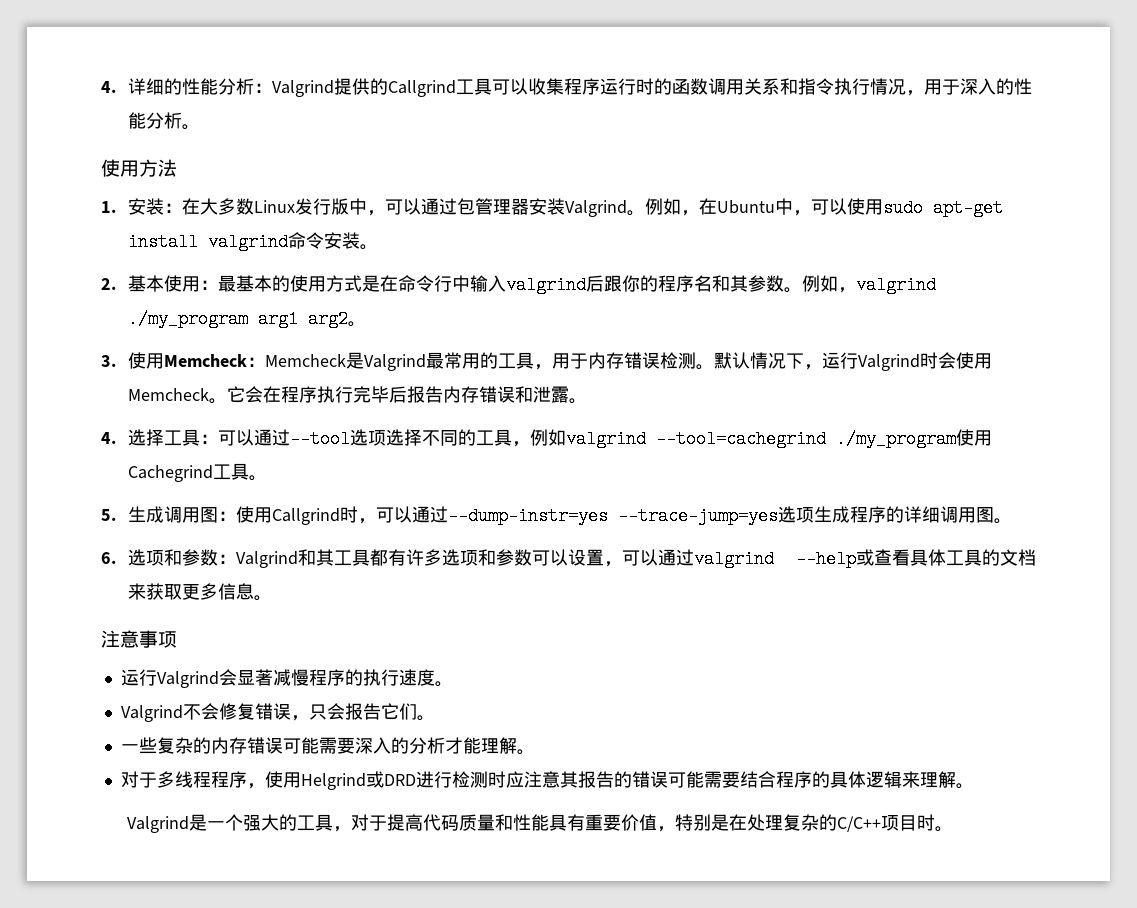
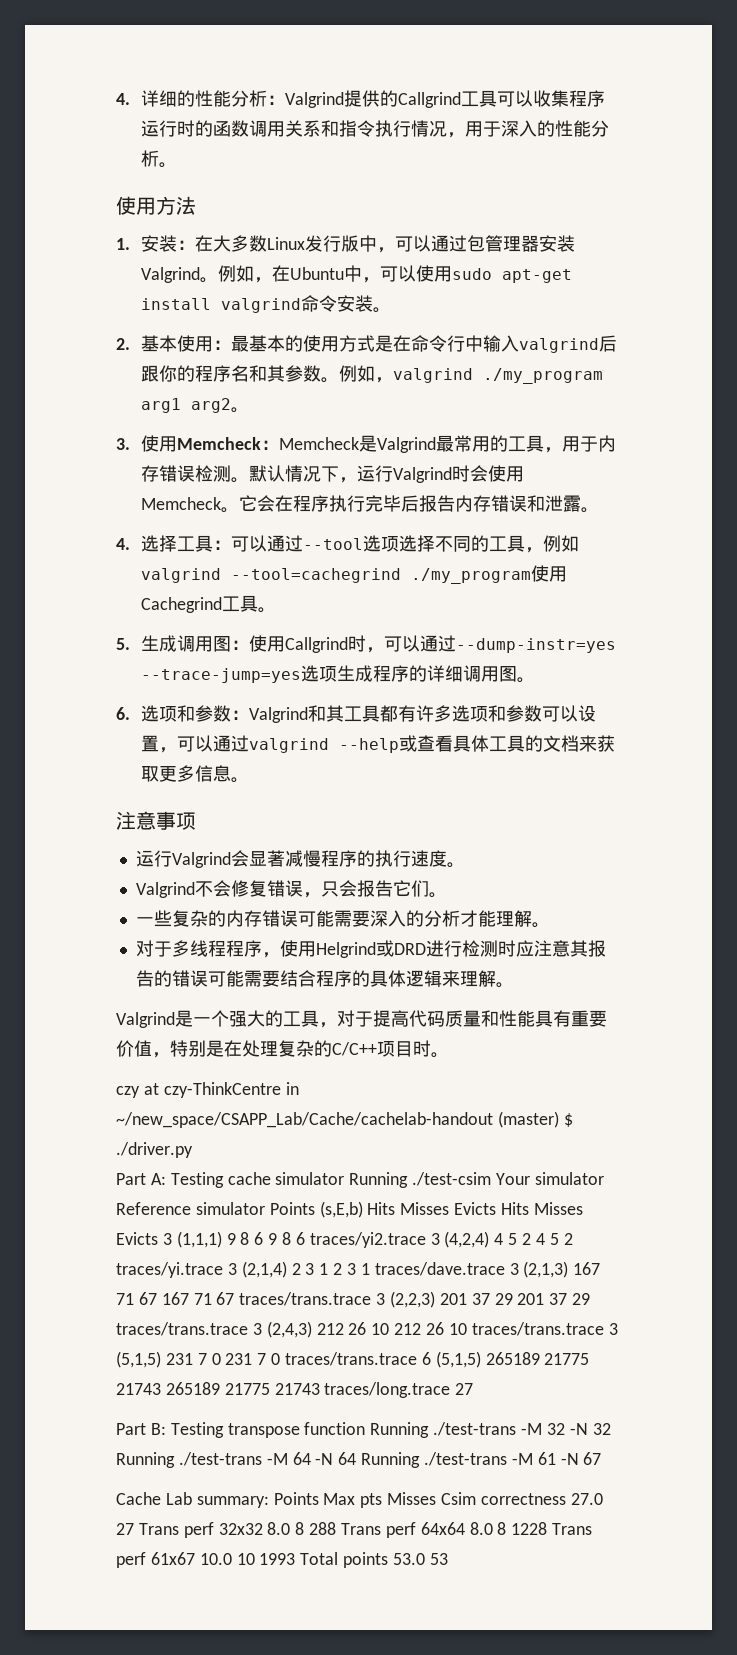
+ czy at czy-ThinkCentre in ~/new_space/CSAPP_Lab/Cache/cachelab-handout (master) $ ./driver.py
+ Part A: Testing cache simulator Running ./test-csim Your simulator Reference simulator Points (s,E,b) Hits Misses Evicts Hits Misses Evicts 3 (1,1,1) 9 8 6 9 8 6 traces/yi2.trace 3 (4,2,4) 4 5 2 4 5 2 traces/yi.trace 3 (2,1,4) 2 3 1 2 3 1 traces/dave.trace 3 (2,1,3) 167 71 67 167 71 67 traces/trans.trace 3 (2,2,3) 201 37 29 201 37 29 traces/trans.trace 3 (2,4,3) 212 26 10 212 26 10 traces/trans.trace 3 (5,1,5) 231 7 0 231 7 0 traces/trans.trace 6 (5,1,5) 265189 21775 21743 265189 21775 21743 traces/long.trace 27
+ Part B: Testing transpose function Running ./test-trans -M 32 -N 32 Running ./test-trans -M 64 -N 64 Running ./test-trans -M 61 -N 67
+ Cache Lab summary: Points Max pts Misses Csim correctness 27.0 27 Trans perf 32x32 8.0 8 288 Trans perf 64x64 8.0 8 1228 Trans perf 61x67 10.0 10 1993 Total points 53.0 53

